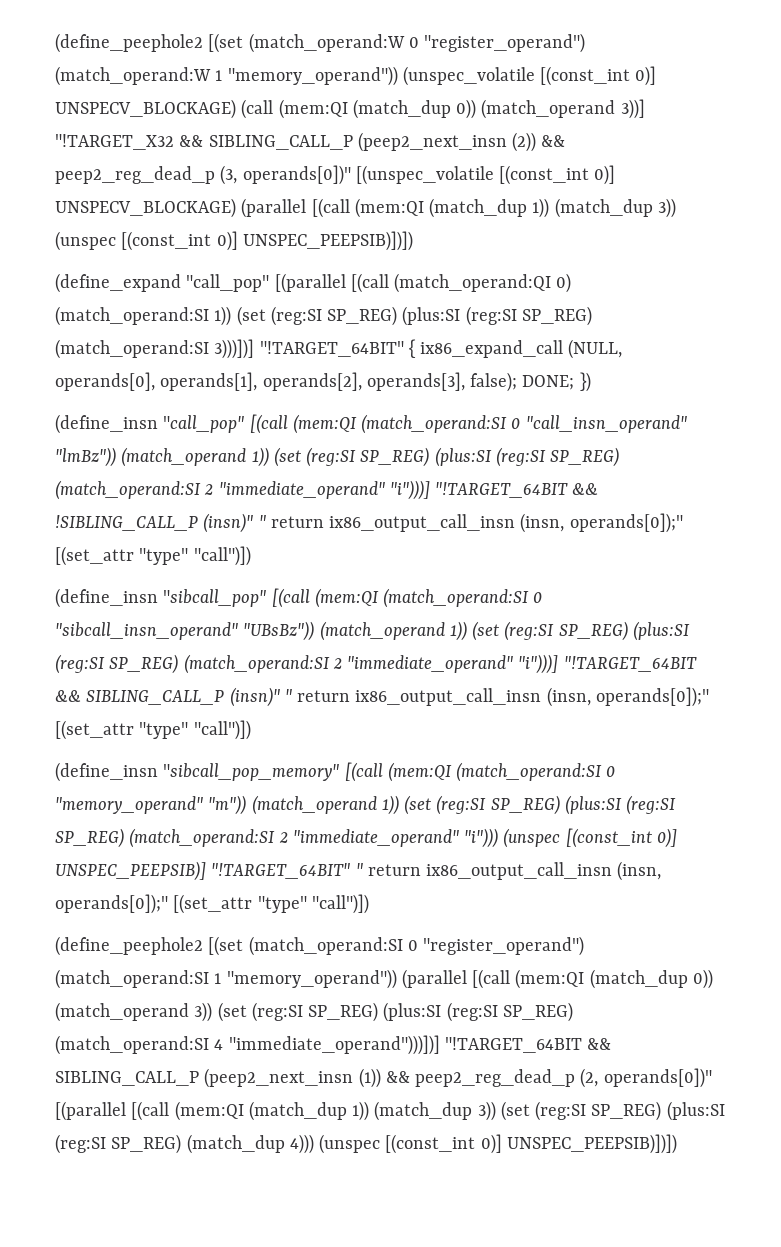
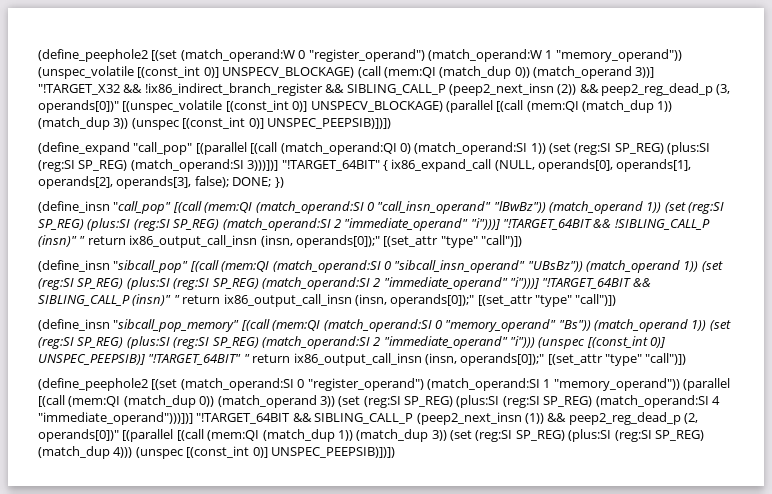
- (define_peephole2 [(set (match_operand:W 0 "register_operand") (match_operand:W 1 "memory_operand")) (unspec_volatile [(const_int 0)] UNSPECV_BLOCKAGE) (call (mem:QI (match_dup 0)) (match_operand 3))] "!TARGET_X32 && SIBLING_CALL_P (peep2_next_insn (2)) && peep2_reg_dead_p (3, operands[0])" [(unspec_volatile [(const_int 0)] UNSPECV_BLOCKAGE) (parallel [(call (mem:QI (match_dup 1)) (match_dup 3)) (unspec [(const_int 0)] UNSPEC_PEEPSIB)])])
+ (define_peephole2 [(set (match_operand:W 0 "register_operand") (match_operand:W 1 "memory_operand")) (unspec_volatile [(const_int 0)] UNSPECV_BLOCKAGE) (call (mem:QI (match_dup 0)) (match_operand 3))] "!TARGET_X32 && !ix86_indirect_branch_register && SIBLING_CALL_P (peep2_next_insn (2)) && peep2_reg_dead_p (3, operands[0])" [(unspec_volatile [(const_int 0)] UNSPECV_BLOCKAGE) (parallel [(call (mem:QI (match_dup 1)) (match_dup 3)) (unspec [(const_int 0)] UNSPEC_PEEPSIB)])])
- (define_insn "call_pop" [(call (mem:QI (match_operand:SI 0 "call_insn_operand" "lmBz")) (match_operand 1)) (set (reg:SI SP_REG) (plus:SI (reg:SI SP_REG) (match_operand:SI 2 "immediate_operand" "i")))] "!TARGET_64BIT && !SIBLING_CALL_P (insn)" " return ix86_output_call_insn (insn, operands[0]);" [(set_attr "type" "call")])
+ (define_insn "call_pop" [(call (mem:QI (match_operand:SI 0 "call_insn_operand" "lBwBz")) (match_operand 1)) (set (reg:SI SP_REG) (plus:SI (reg:SI SP_REG) (match_operand:SI 2 "immediate_operand" "i")))] "!TARGET_64BIT && !SIBLING_CALL_P (insn)" " return ix86_output_call_insn (insn, operands[0]);" [(set_attr "type" "call")])
- (define_insn "sibcall_pop_memory" [(call (mem:QI (match_operand:SI 0 "memory_operand" "m")) (match_operand 1)) (set (reg:SI SP_REG) (plus:SI (reg:SI SP_REG) (match_operand:SI 2 "immediate_operand" "i"))) (unspec [(const_int 0)] UNSPEC_PEEPSIB)] "!TARGET_64BIT" " return ix86_output_call_insn (insn, operands[0]);" [(set_attr "type" "call")])
+ (define_insn "sibcall_pop_memory" [(call (mem:QI (match_operand:SI 0 "memory_operand" "Bs")) (match_operand 1)) (set (reg:SI SP_REG) (plus:SI (reg:SI SP_REG) (match_operand:SI 2 "immediate_operand" "i"))) (unspec [(const_int 0)] UNSPEC_PEEPSIB)] "!TARGET_64BIT" " return ix86_output_call_insn (insn, operands[0]);" [(set_attr "type" "call")])

